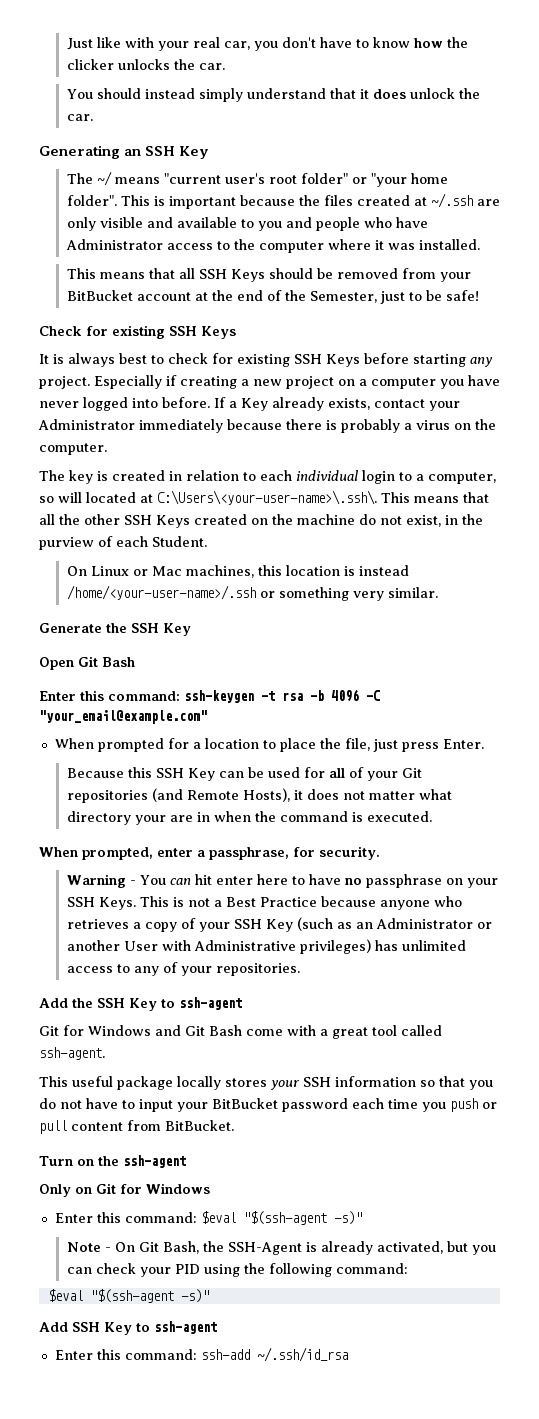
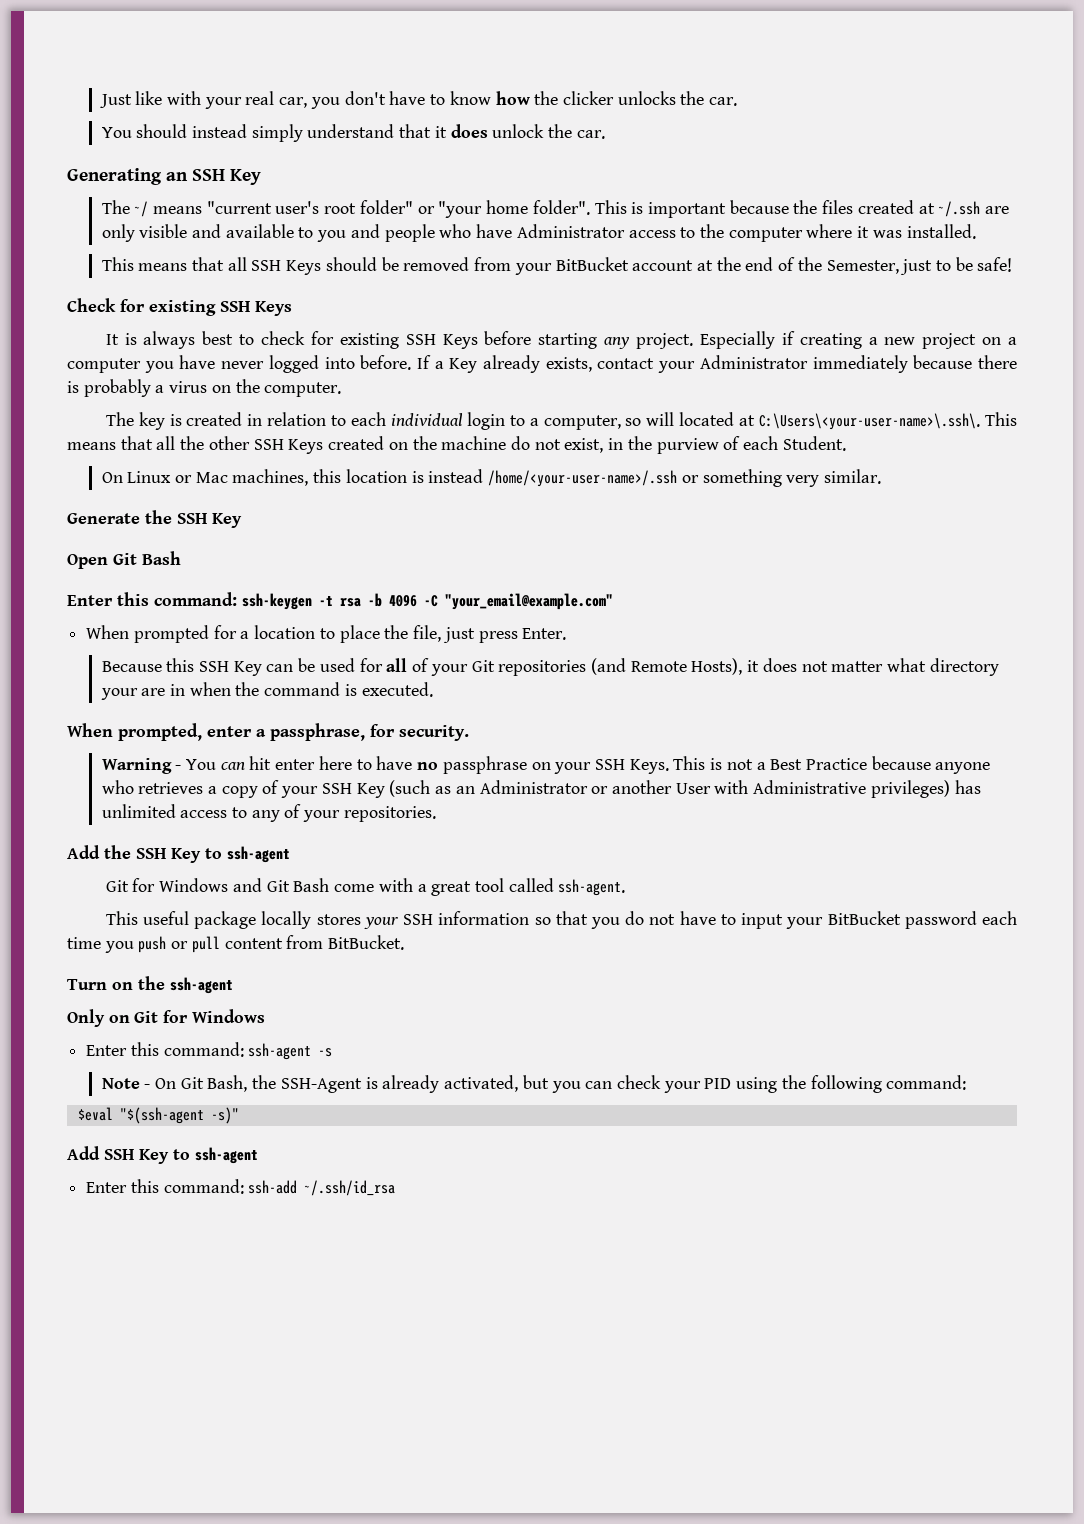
- Enter this command: $eval "$(ssh-agent -s)"
+ Enter this command: ssh-agent -s

